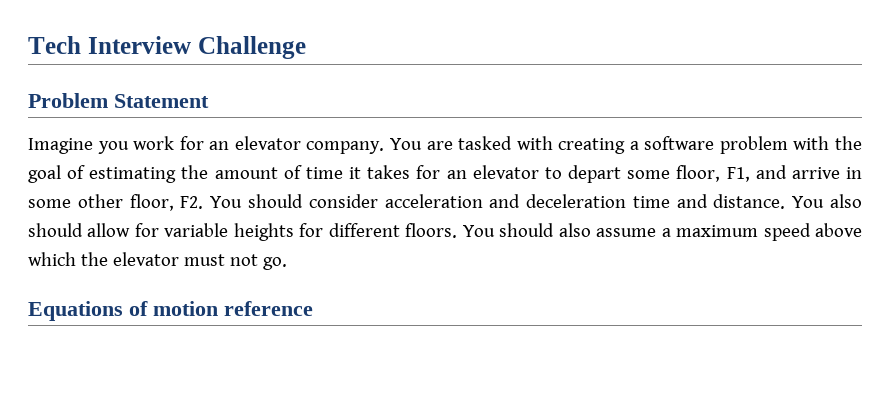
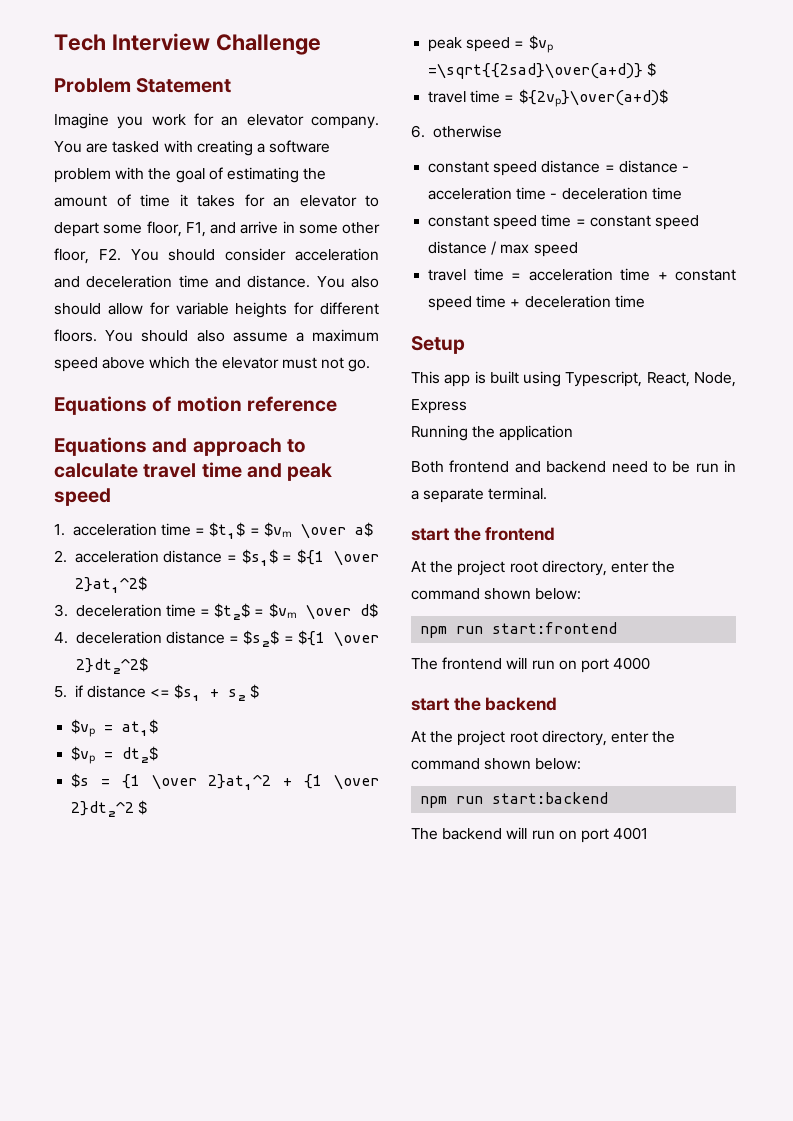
+ Equations and approach to calculate travel time and peak speed
+ 1. acceleration time = $t₁$ = $vₘ \over a$
+ 2. acceleration distance = $s₁$ = ${1 \over 2}at₁^2$
+ 3. deceleration time = $t₂$ = $vₘ \over d$
+ 4. deceleration distance = $s₂$ = ${1 \over 2}dt₂^2$
+ 5. if distance <= $s₁ + s₂ $
+ $vₚ = at₁$
+ $vₚ = dt₂$
+ $s = {1 \over 2}at₁^2 + {1 \over 2}dt₂^2 $
+ peak speed = $vₚ =\sqrt{{2sad}\over(a+d)} $
+ travel time = ${2vₚ}\over(a+d)$
+ 6. otherwise
+ constant speed distance = distance - acceleration time - deceleration time
+ constant speed time = constant speed distance / max speed
+ travel time = acceleration time + constant speed time + deceleration time
+ Setup
+ This app is built using Typescript, React, Node, Express
+ Running the application
+ Both frontend and backend need to be run in a separate terminal.
+ start the frontend
+ At the project root directory, enter the command shown below:
+ npm run start:frontend
+ The frontend will run on port 4000
+ start the backend
+ At the project root directory, enter the command shown below:
+ npm run start:backend
+ The backend will run on port 4001

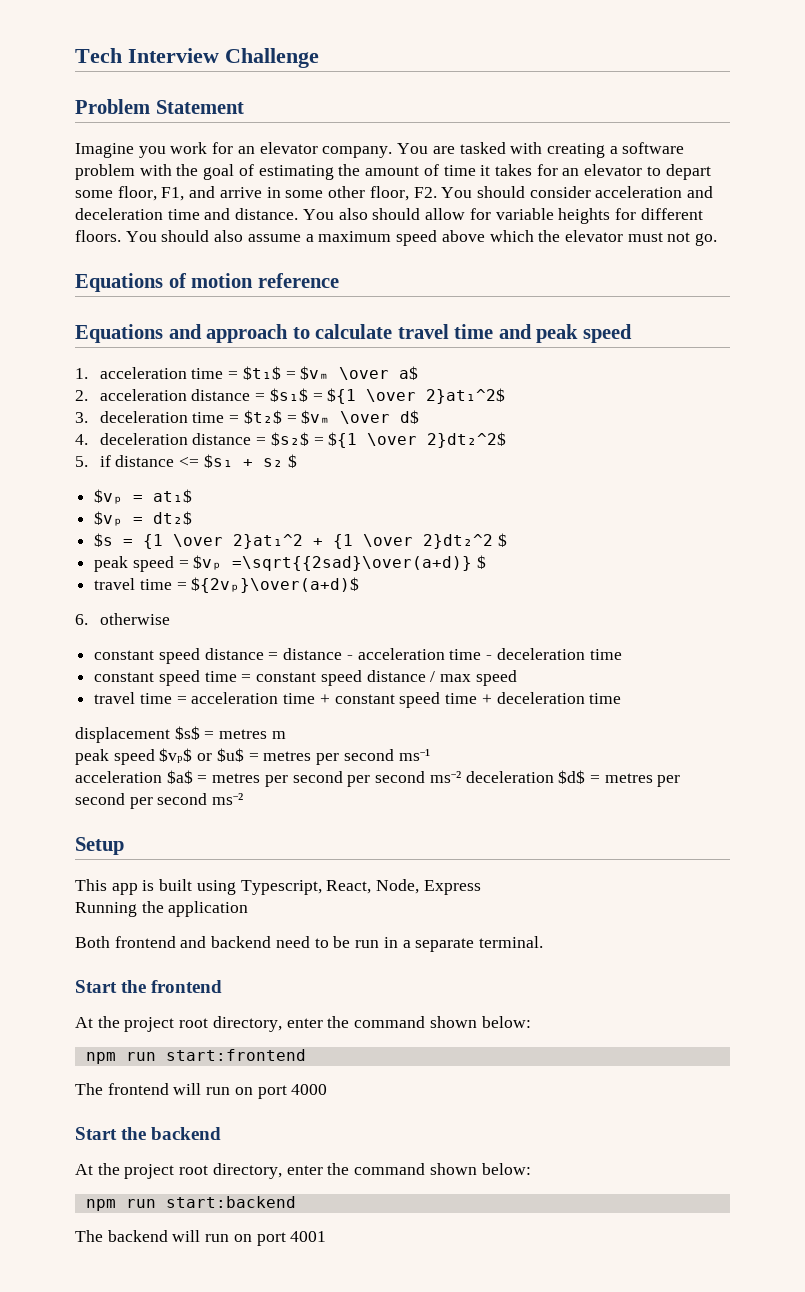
+ displacement $s$ = metres m
+ peak speed $vₚ$ or $u$ = metres per second ms⁻¹
+ acceleration $a$ = metres per second per second ms⁻² deceleration $d$ = metres per second per second ms⁻²
- start the frontend
+ Start the frontend
- start the backend
+ Start the backend

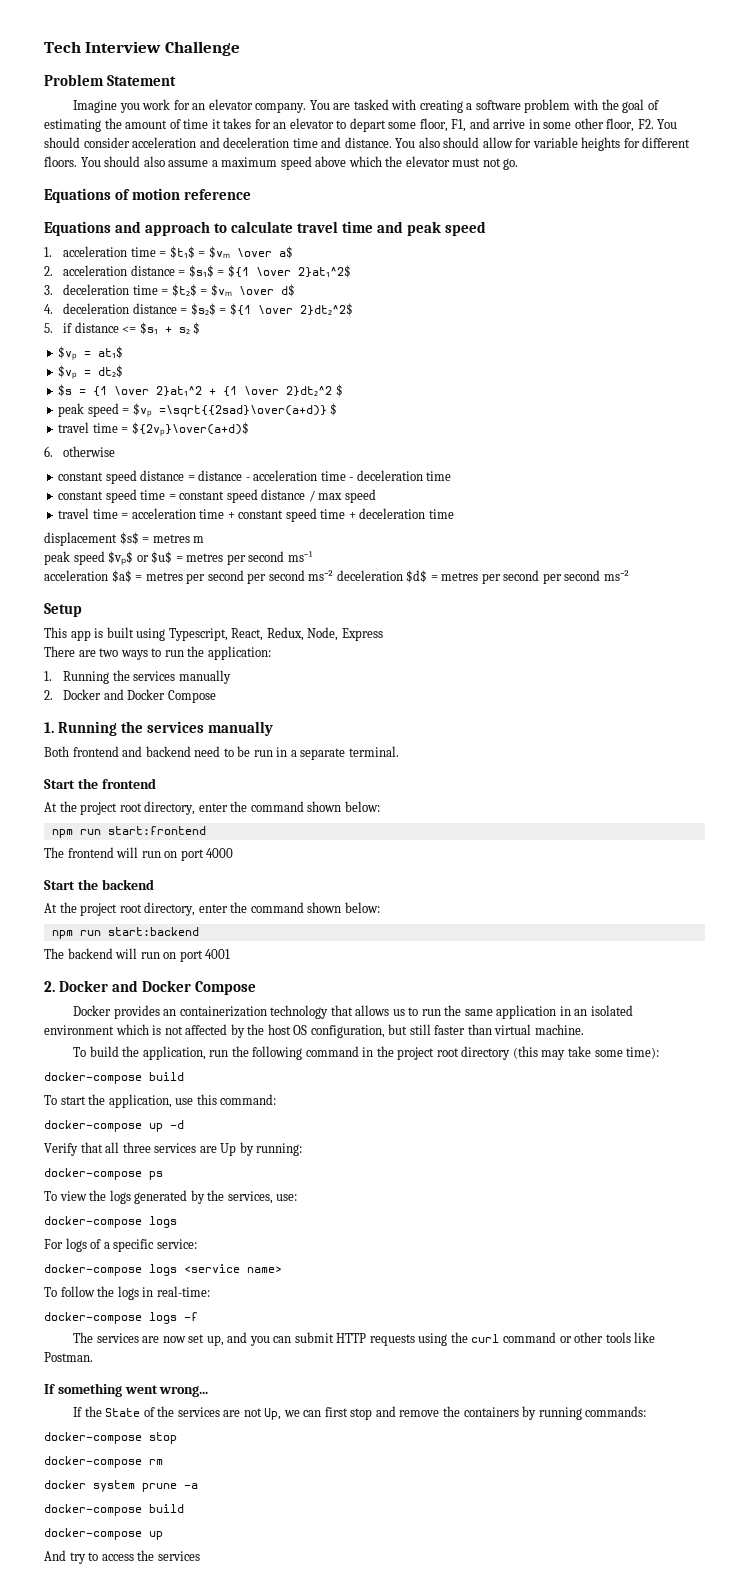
- This app is built using Typescript, React, Node, Express
+ This app is built using Typescript, React, Redux, Node, Express
- Running the application
+ There are two ways to run the application:
+ 1. Running the services manually
+ 2. Docker and Docker Compose
+ 1. Running the services manually
  The backend will run on port 4001
+ 2. Docker and Docker Compose
+ Docker provides an containerization technology that allows us to run the same application in an isolated environment which is not affected by the host OS configuration, but still faster than virtual machine.
+ To build the application, run the following command in the project root directory (this may take some time):
+ docker-compose build
+ To start the application, use this command:
+ docker-compose up -d
+ Verify that all three services are Up by running:
+ docker-compose ps
+ To view the logs generated by the services, use:
+ docker-compose logs
+ For logs of a specific service:
+ docker-compose logs <service name>
+ To follow the logs in real-time:
+ docker-compose logs -f
+ The services are now set up, and you can submit HTTP requests using the curl command or other tools like Postman.
+ If something went wrong...
+ If the State of the services are not Up, we can first stop and remove the containers by running commands:
+ docker-compose stop
+ docker-compose rm
+ docker system prune -a
+ docker-compose build
+ docker-compose up
+ And try to access the services

